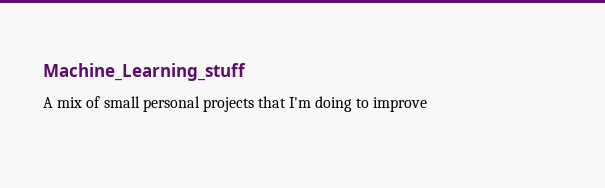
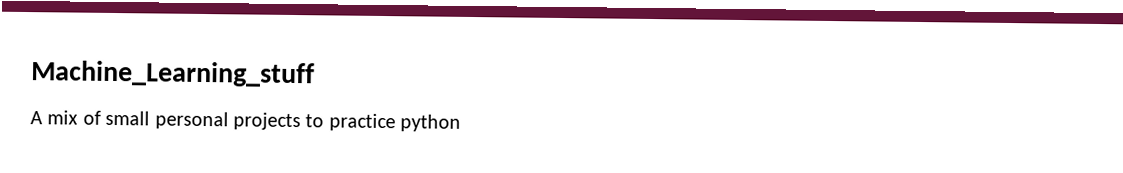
- A mix of small personal projects that I'm doing to improve
+ A mix of small personal projects to practice python

